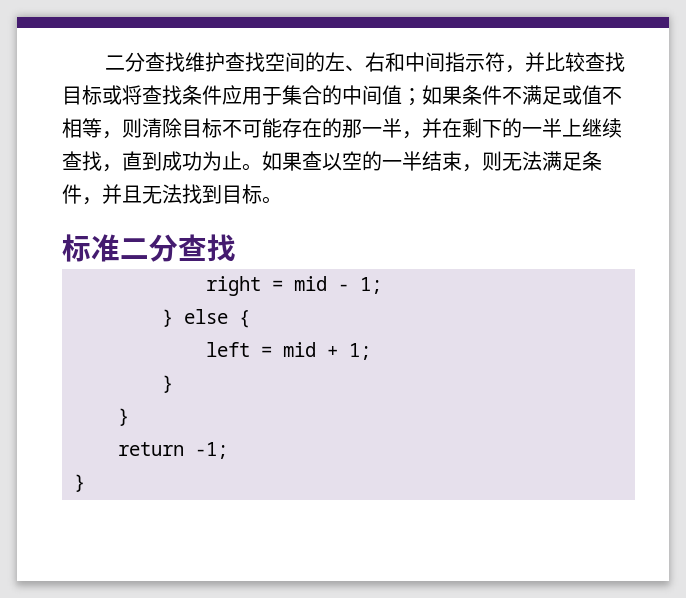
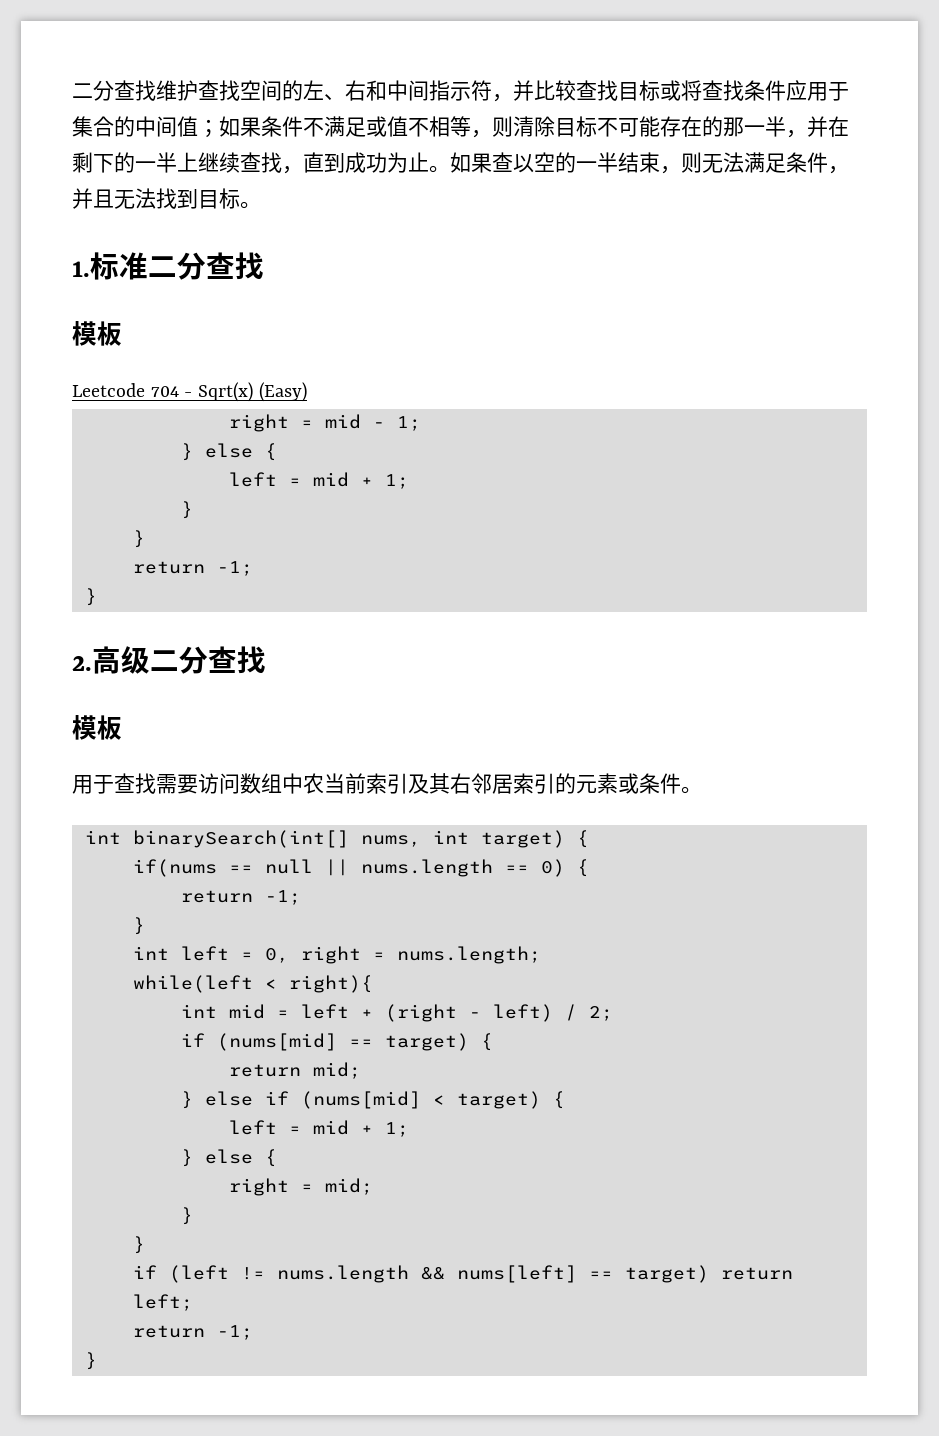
- 标准二分查找
+ 1.标准二分查找
+ 模板
+ Leetcode 704 - Sqrt(x) (Easy)
+ 2.高级二分查找
+ 模板
+ 用于查找需要访问数组中农当前索引及其右邻居索引的元素或条件。
+ int binarySearch(int[] nums, int target) {
+ if(nums == null || nums.length == 0) {
+ return -1;
+ }
+ int left = 0, right = nums.length;
+ while(left < right){
+ int mid = left + (right - left) / 2;
+ if (nums[mid] == target) {
+ return mid;
+ } else if (nums[mid] < target) {
+ left = mid + 1;
+ } else {
+ right = mid;
+ }
+ }
+ if (left != nums.length && nums[left] == target) return left;
+ return -1;
+ }

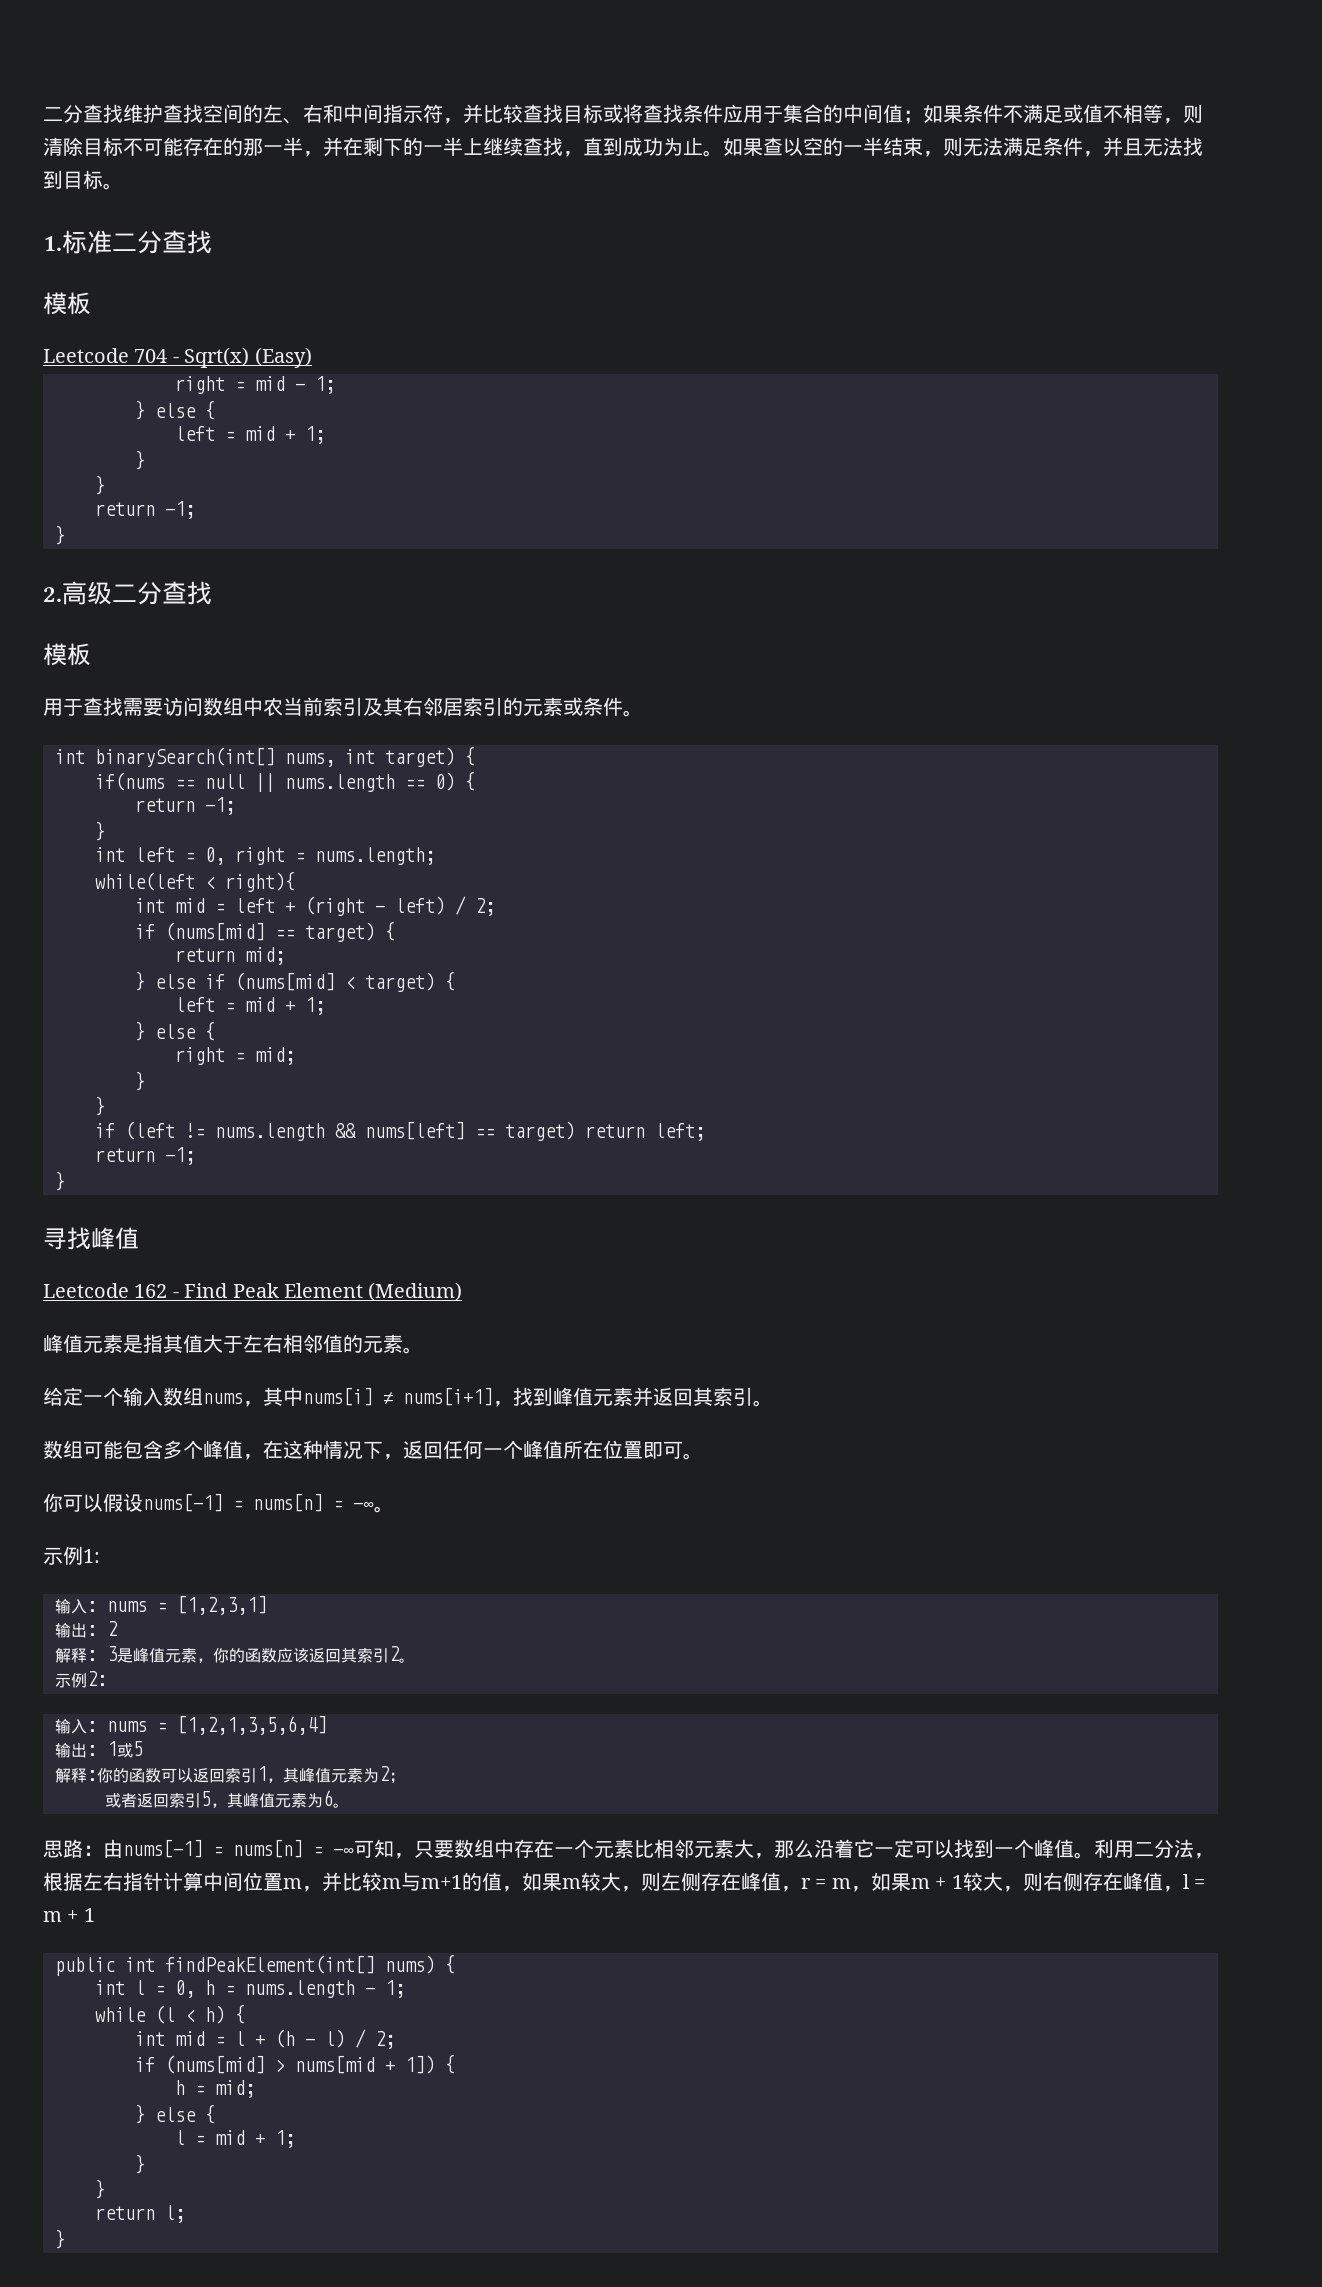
+ 寻找峰值
+ Leetcode 162 - Find Peak Element (Medium)
+ 峰值元素是指其值大于左右相邻值的元素。
+ 给定一个输入数组nums，其中nums[i] ≠ nums[i+1]，找到峰值元素并返回其索引。
+ 数组可能包含多个峰值，在这种情况下，返回任何一个峰值所在位置即可。
+ 你可以假设nums[-1] = nums[n] = -∞。
+ 示例1:
+ 输入: nums = [1,2,3,1]
+ 输出: 2
+ 解释: 3是峰值元素，你的函数应该返回其索引2。
+ 示例2:
+ 输入: nums = [1,2,1,3,5,6,4]
+ 输出: 1或5
+ 解释:你的函数可以返回索引1，其峰值元素为2；
+ 或者返回索引5，其峰值元素为6。
+ 思路：由nums[-1] = nums[n] = -∞可知，只要数组中存在一个元素比相邻元素大，那么沿着它一定可以找到一个峰值。利用二分法，根据左右指针计算中间位置m，并比较m与m+1的值，如果m较大，则左侧存在峰值，r = m，如果m + 1较大，则右侧存在峰值，l = m + 1
+ public int findPeakElement(int[] nums) {
+ int l = 0, h = nums.length - 1;
+ while (l < h) {
+ int mid = l + (h - l) / 2;
+ if (nums[mid] > nums[mid + 1]) {
+ h = mid;
+ } else {
+ l = mid + 1;
+ }
+ }
+ return l;
+ }

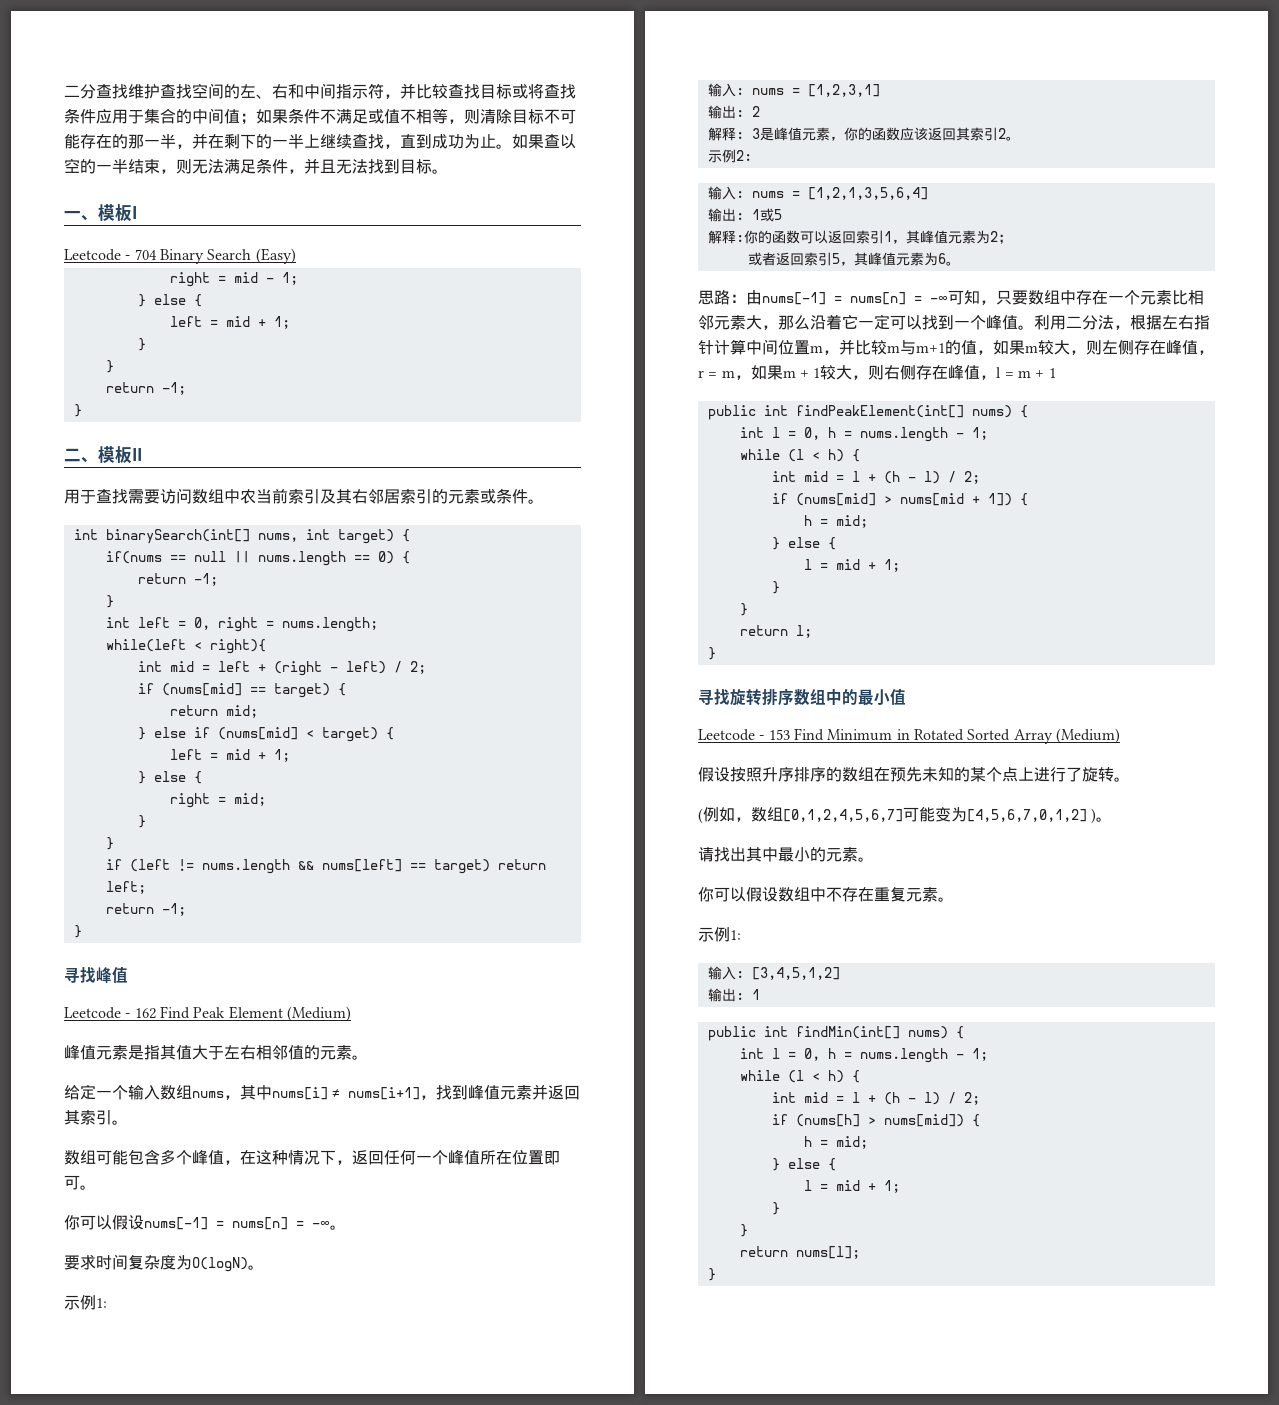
- 1.标准二分查找
- 模板
- Leetcode 704 - Sqrt(x) (Easy)
+ 一、模板I
+ Leetcode - 704 Binary Search (Easy)
- 2.高级二分查找
- 模板
+ 二、模板II
- Leetcode 162 - Find Peak Element (Medium)
+ Leetcode - 162 Find Peak Element (Medium)
+ 要求时间复杂度为O(logN)。
+ 寻找旋转排序数组中的最小值
+ Leetcode - 153 Find Minimum in Rotated Sorted Array (Medium)
+ 假设按照升序排序的数组在预先未知的某个点上进行了旋转。
+ (例如，数组[0,1,2,4,5,6,7]可能变为[4,5,6,7,0,1,2] )。
+ 请找出其中最小的元素。
+ 你可以假设数组中不存在重复元素。
+ 示例1:
+ 输入: [3,4,5,1,2]
+ 输出: 1
+ public int findMin(int[] nums) {
+ int l = 0, h = nums.length - 1;
+ while (l < h) {
+ int mid = l + (h - l) / 2;
+ if (nums[h] > nums[mid]) {
+ h = mid;
+ } else {
+ l = mid + 1;
+ }
+ }
+ return nums[l];
+ }

